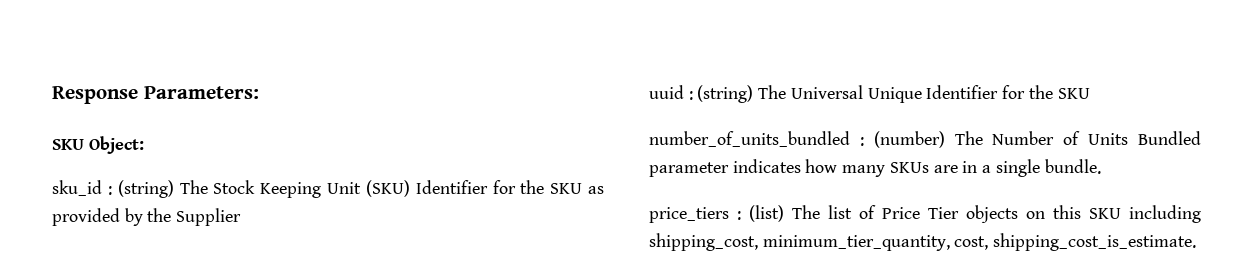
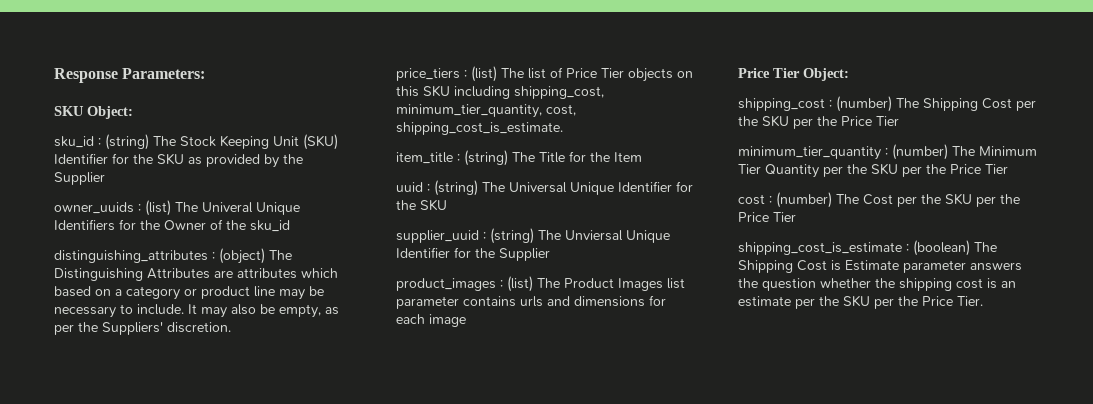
- uuid : (string) The Universal Unique Identifier for the SKU
- number_of_units_bundled : (number) The Number of Units Bundled parameter indicates how many SKUs are in a single bundle.
+ owner_uuids : (list) The Univeral Unique Identifiers for the Owner of the sku_id
+ distinguishing_attributes : (object) The Distinguishing Attributes are attributes which based on a category or product line may be necessary to include. It may also be empty, as per the Suppliers' discretion.
+ item_title : (string) The Title for the Item
+ uuid : (string) The Universal Unique Identifier for the SKU
+ supplier_uuid : (string) The Unviersal Unique Identifier for the Supplier
+ product_images : (list) The Product Images list parameter contains urls and dimensions for each image
+ Price Tier Object:
+ shipping_cost : (number) The Shipping Cost per the SKU per the Price Tier
+ minimum_tier_quantity : (number) The Minimum Tier Quantity per the SKU per the Price Tier
+ cost : (number) The Cost per the SKU per the Price Tier
+ shipping_cost_is_estimate : (boolean) The Shipping Cost is Estimate parameter answers the question whether the shipping cost is an estimate per the SKU per the Price Tier.

